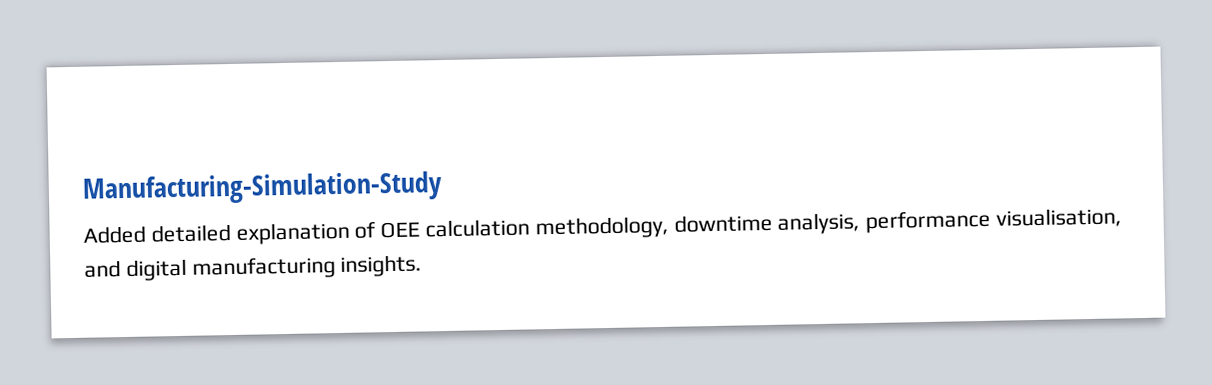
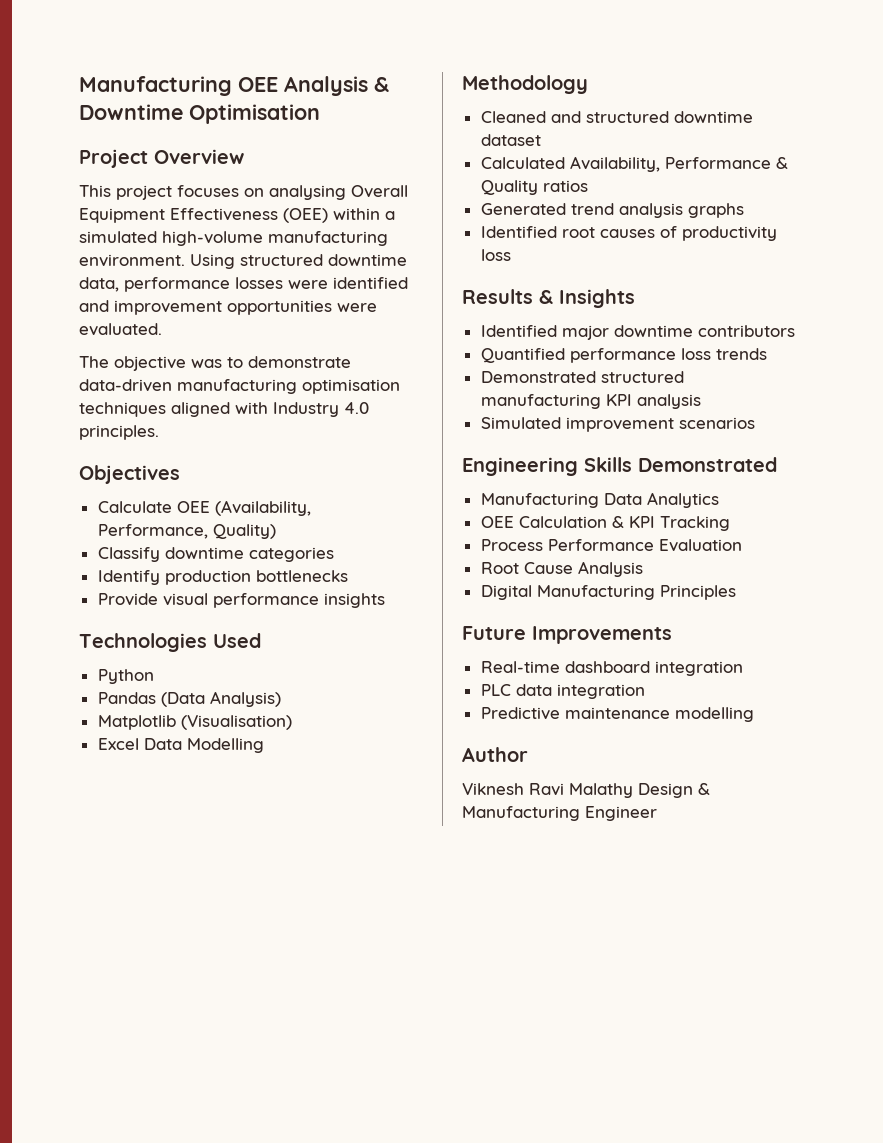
- Manufacturing-Simulation-Study
- Added detailed explanation of OEE calculation methodology, downtime analysis, performance visualisation, and digital manufacturing insights.
+ Manufacturing OEE Analysis & Downtime Optimisation
+ Project Overview
+ This project focuses on analysing Overall Equipment Effectiveness (OEE) within a simulated high-volume manufacturing environment. Using structured downtime data, performance losses were identified and improvement opportunities were evaluated.
+ The objective was to demonstrate data-driven manufacturing optimisation techniques aligned with Industry 4.0 principles.
+ Objectives
+ Calculate OEE (Availability, Performance, Quality)
+ Classify downtime categories
+ Identify production bottlenecks
+ Provide visual performance insights
+ Technologies Used
+ Python
+ Pandas (Data Analysis)
+ Matplotlib (Visualisation)
+ Excel Data Modelling
+ Methodology
+ Cleaned and structured downtime dataset
+ Calculated Availability, Performance & Quality ratios
+ Generated trend analysis graphs
+ Identified root causes of productivity loss
+ Results & Insights
+ Identified major downtime contributors
+ Quantified performance loss trends
+ Demonstrated structured manufacturing KPI analysis
+ Simulated improvement scenarios
+ Engineering Skills Demonstrated
+ Manufacturing Data Analytics
+ OEE Calculation & KPI Tracking
+ Process Performance Evaluation
+ Root Cause Analysis
+ Digital Manufacturing Principles
+ Future Improvements
+ Real-time dashboard integration
+ PLC data integration
+ Predictive maintenance modelling
+ Author
+ Viknesh Ravi Malathy Design & Manufacturing Engineer

